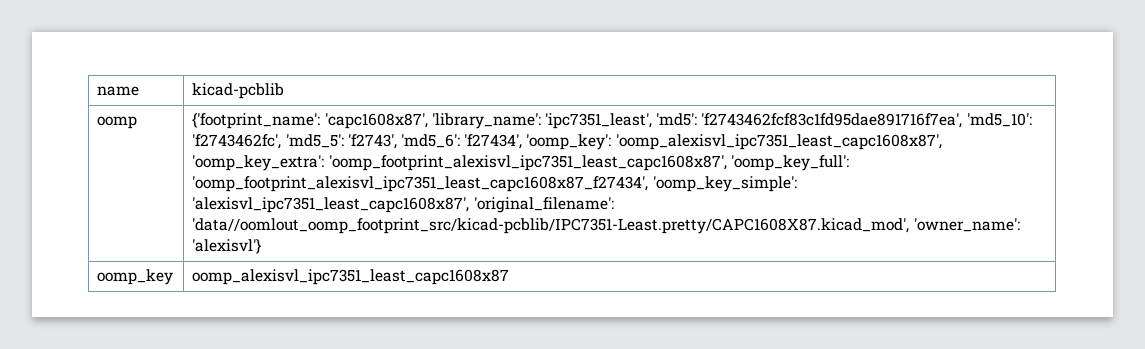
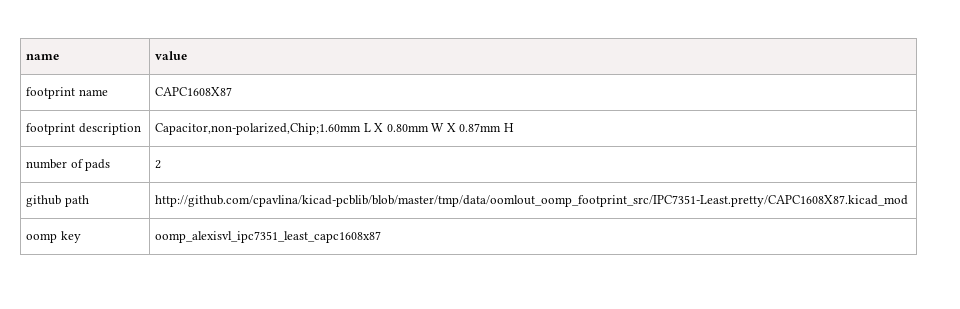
- name | kicad-pcblib
- oomp | {'footprint_name': 'capc1608x87', 'library_name': 'ipc7351_least', 'md5': 'f2743462fcf83c1fd95dae891716f7ea', 'md5_10': 'f2743462fc', 'md5_5': 'f2743', 'md5_6': 'f27434', 'oomp_key': 'oomp_alexisvl_ipc7351_least_capc1608x87', 'oomp_key_extra': 'oomp_footprint_alexisvl_ipc7351_least_capc1608x87', 'oomp_key_full': 'oomp_footprint_alexisvl_ipc7351_least_capc1608x87_f27434', 'oomp_key_simple': 'alexisvl_ipc7351_least_capc1608x87', 'original_filename': 'data//oomlout_oomp_footprint_src/kicad-pcblib/IPC7351-Least.pretty/CAPC1608X87.kicad_mod', 'owner_name': 'alexisvl'}
- oomp_key | oomp_alexisvl_ipc7351_least_capc1608x87
+ name | value
+ footprint name | CAPC1608X87
+ footprint description | Capacitor,non-polarized,Chip;1.60mm L X 0.80mm W X 0.87mm H
+ number of pads | 2
+ github path | http://github.com/cpavlina/kicad-pcblib/blob/master/tmp/data/oomlout_oomp_footprint_src/IPC7351-Least.pretty/CAPC1608X87.kicad_mod
+ oomp key | oomp_alexisvl_ipc7351_least_capc1608x87

